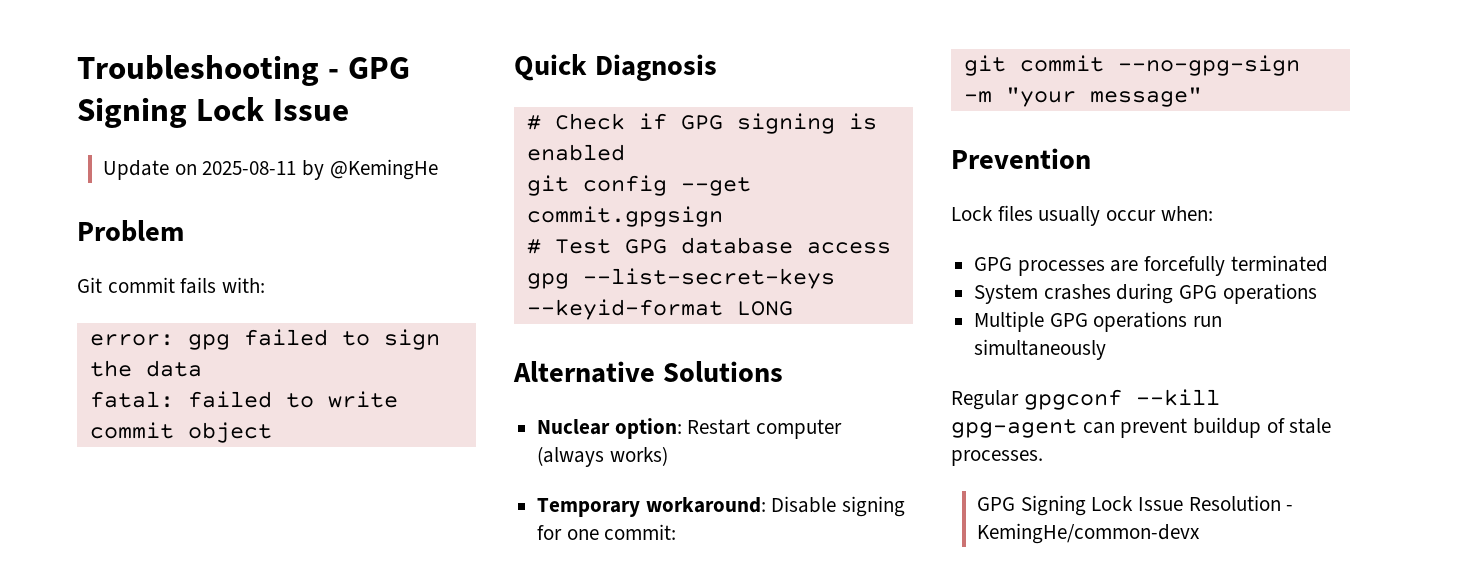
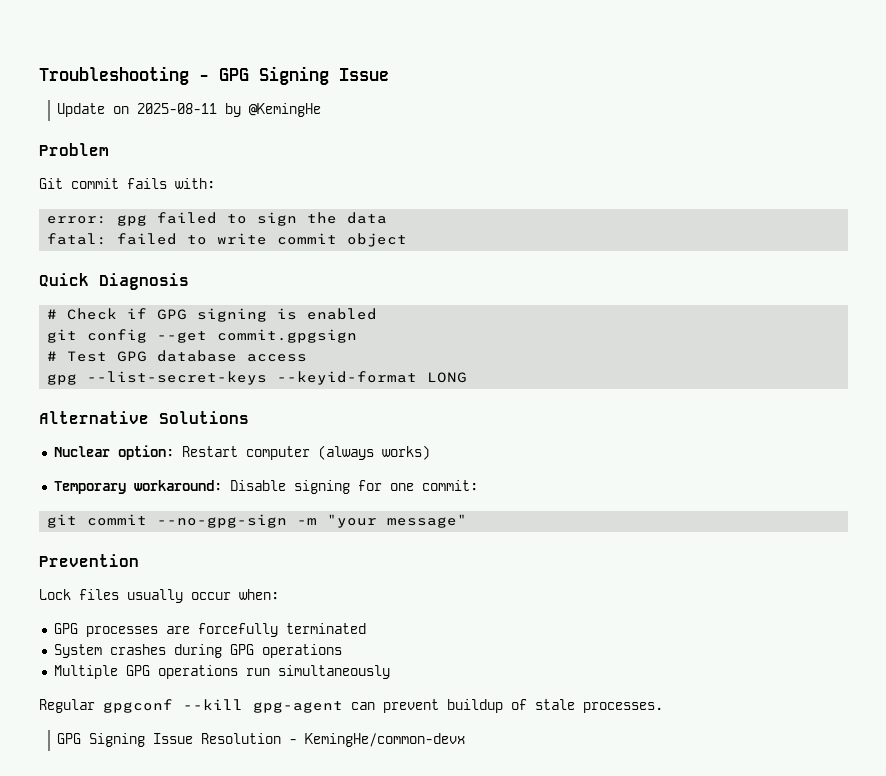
- Troubleshooting - GPG Signing Lock Issue
+ Troubleshooting - GPG Signing Issue
- GPG Signing Lock Issue Resolution - KemingHe/common-devx
+ GPG Signing Issue Resolution - KemingHe/common-devx

